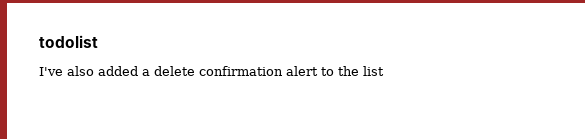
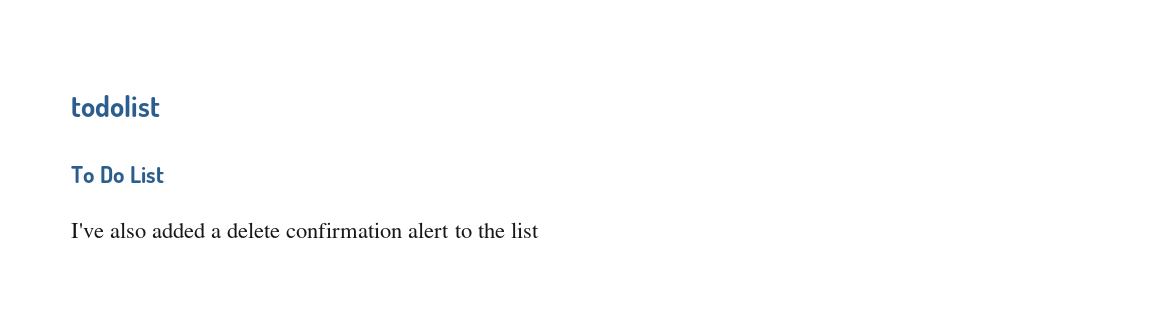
+ To Do List

